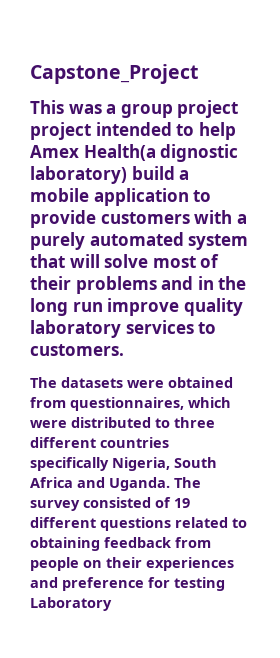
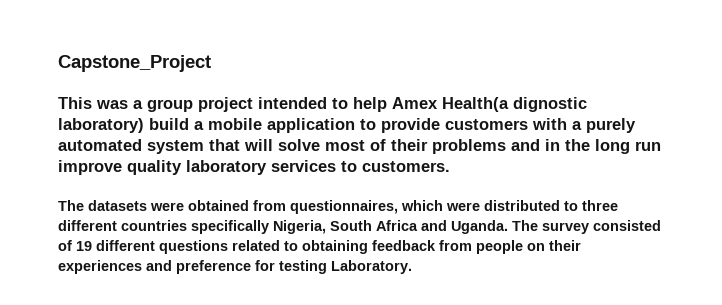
- This was a group project project intended to help Amex Health(a dignostic laboratory) build a mobile application to provide customers with a purely automated system that will solve most of their problems and in the long run improve quality laboratory services to customers.
+ This was a group project intended to help Amex Health(a dignostic laboratory) build a mobile application to provide customers with a purely automated system that will solve most of their problems and in the long run improve quality laboratory services to customers.
- The survey consisted of 19 different questions related to obtaining feedback from people on their experiences and preference for testing Laboratory
+ The survey consisted of 19 different questions related to obtaining feedback from people on their experiences and preference for testing Laboratory.

